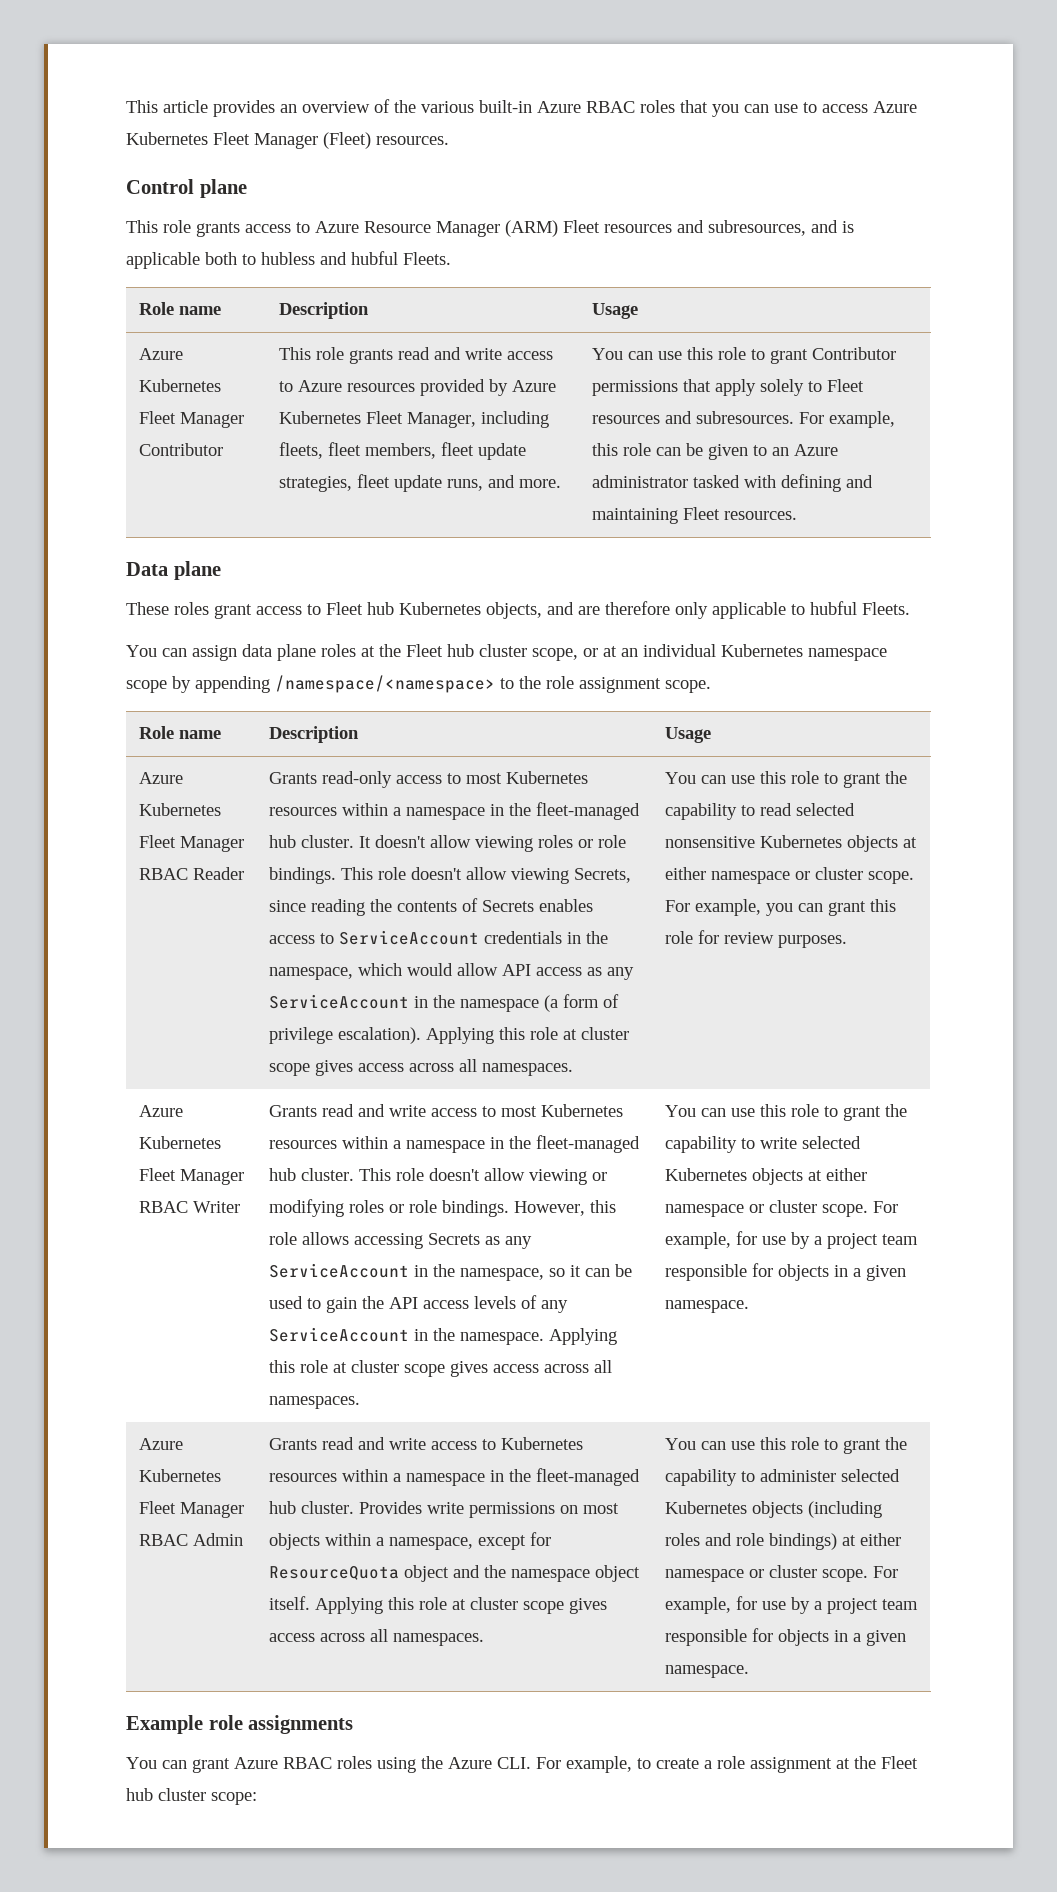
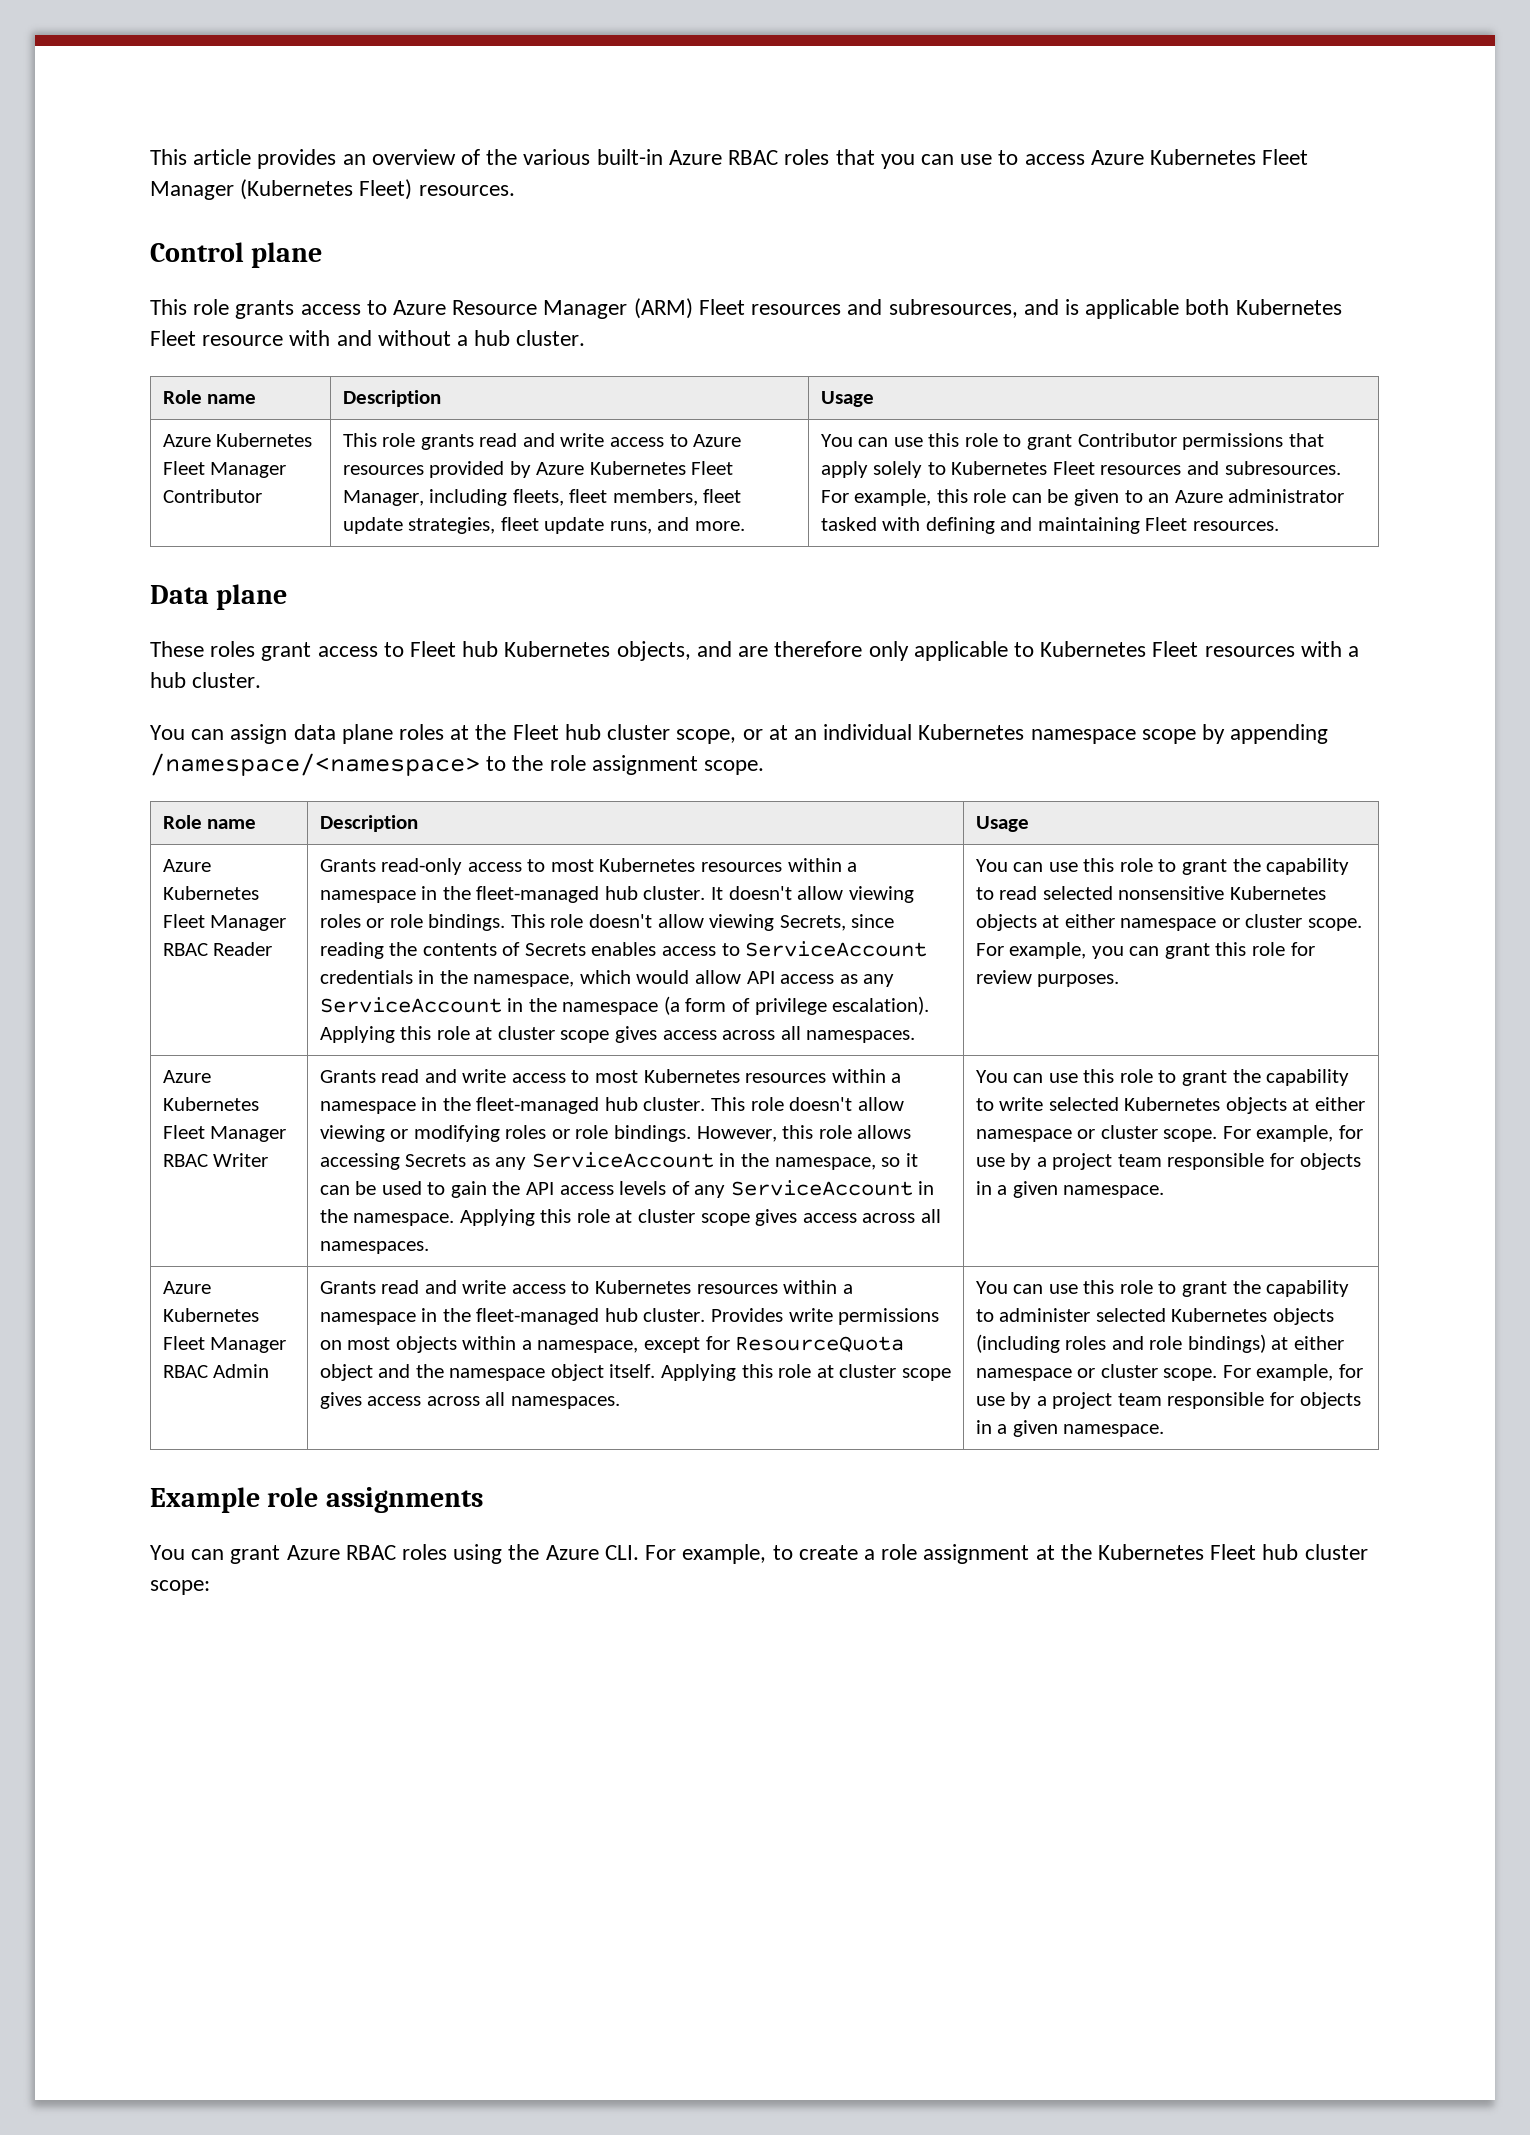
- This article provides an overview of the various built-in Azure RBAC roles that you can use to access Azure Kubernetes Fleet Manager (Fleet) resources.
+ This article provides an overview of the various built-in Azure RBAC roles that you can use to access Azure Kubernetes Fleet Manager (Kubernetes Fleet) resources.
- This role grants access to Azure Resource Manager (ARM) Fleet resources and subresources, and is applicable both to hubless and hubful Fleets.
+ This role grants access to Azure Resource Manager (ARM) Fleet resources and subresources, and is applicable both Kubernetes Fleet resource with and without a hub cluster.
- You can use this role to grant Contributor permissions that apply solely to Fleet resources and subresources.
+ You can use this role to grant Contributor permissions that apply solely to Kubernetes Fleet resources and subresources.
- These roles grant access to Fleet hub Kubernetes objects, and are therefore only applicable to hubful Fleets.
+ These roles grant access to Fleet hub Kubernetes objects, and are therefore only applicable to Kubernetes Fleet resources with a hub cluster.
- You can grant Azure RBAC roles using the Azure CLI. For example, to create a role assignment at the Fleet hub cluster scope:
+ You can grant Azure RBAC roles using the Azure CLI. For example, to create a role assignment at the Kubernetes Fleet hub cluster scope:

